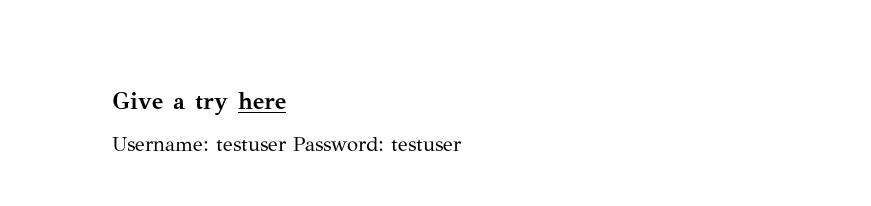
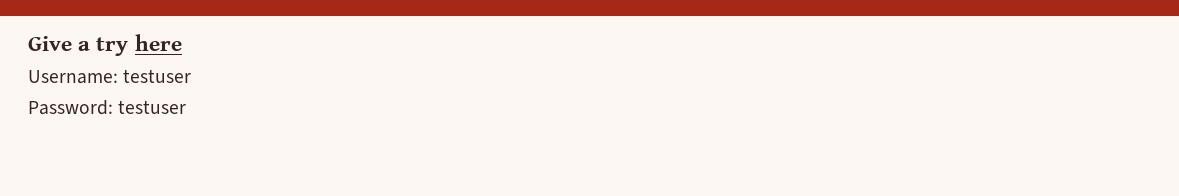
- Username: testuser Password: testuser
+ Username: testuser
+ Password: testuser

